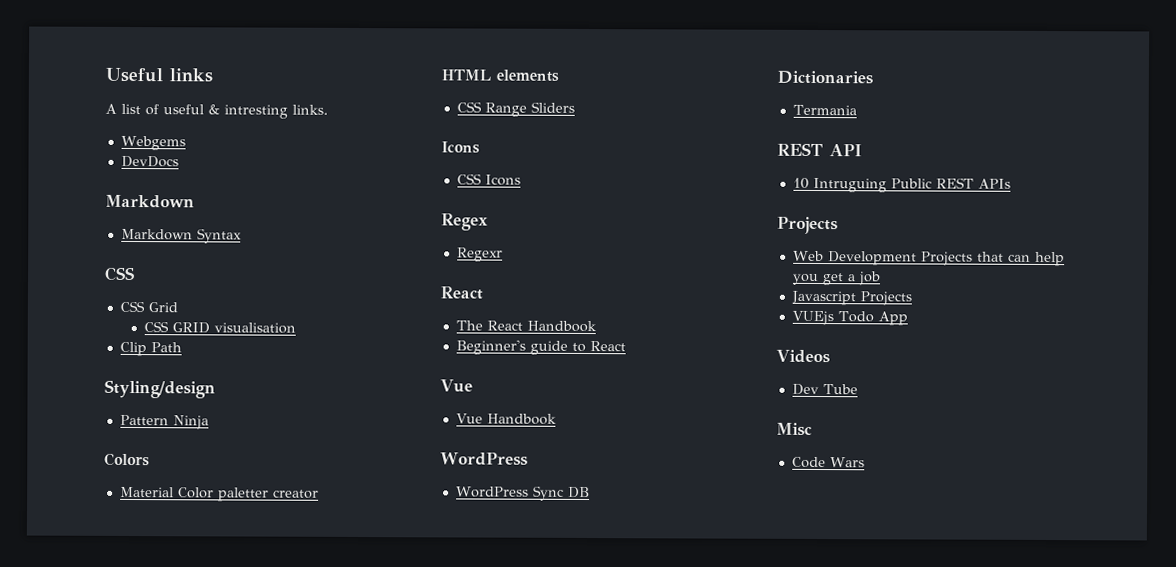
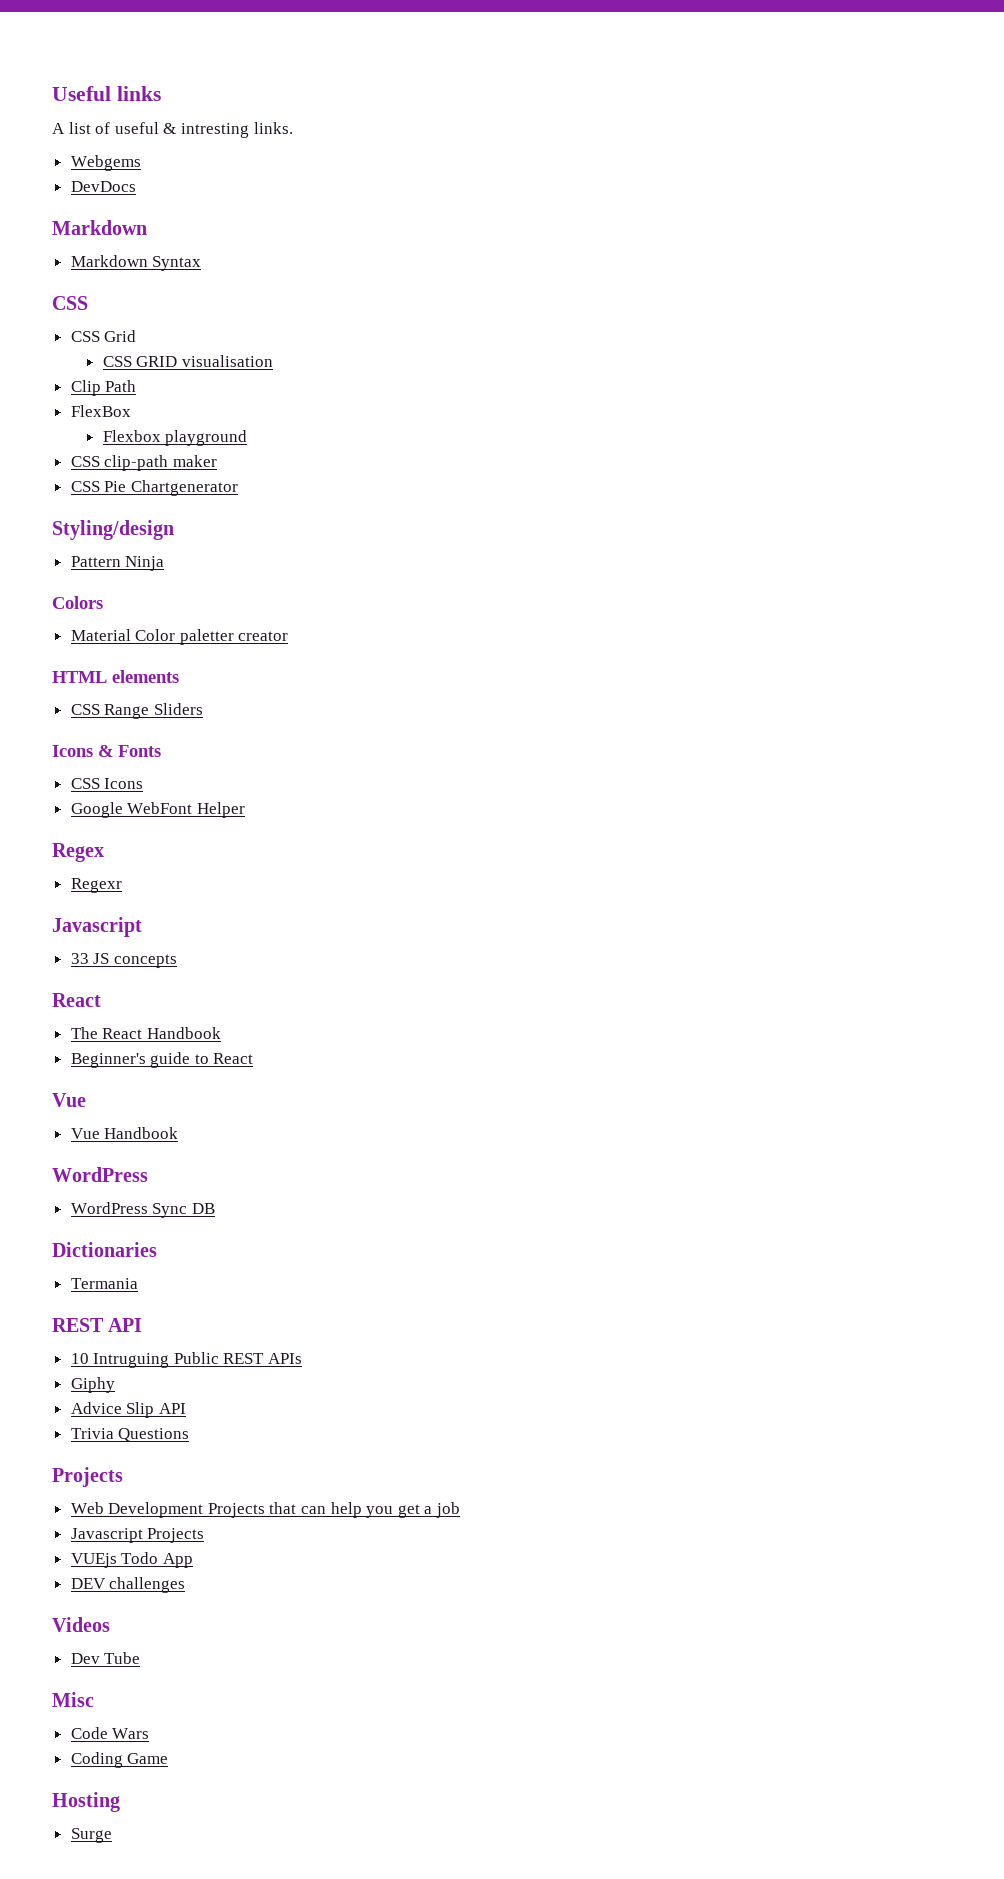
+ FlexBox
+ Flexbox playground
+ CSS clip-path maker
+ CSS Pie Chartgenerator
  CSS Range Sliders
- Icons
+ Icons & Fonts
+ Google WebFont Helper
  Regexr
+ Javascript
+ 33 JS concepts
+ Giphy
+ Advice Slip API
+ Trivia Questions
+ DEV challenges
+ Coding Game
+ Hosting
+ Surge

